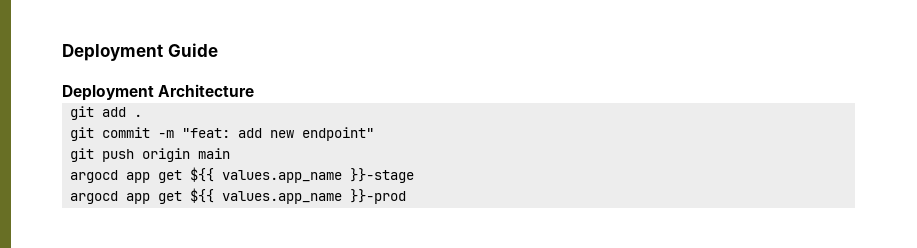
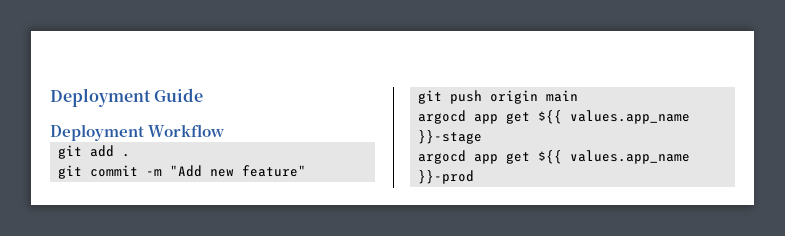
- Deployment Architecture
+ Deployment Workflow
- git commit -m "feat: add new endpoint"
+ git commit -m "Add new feature"

